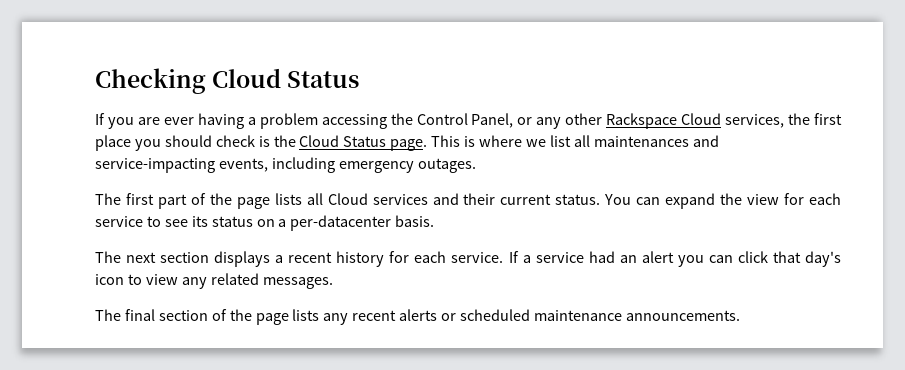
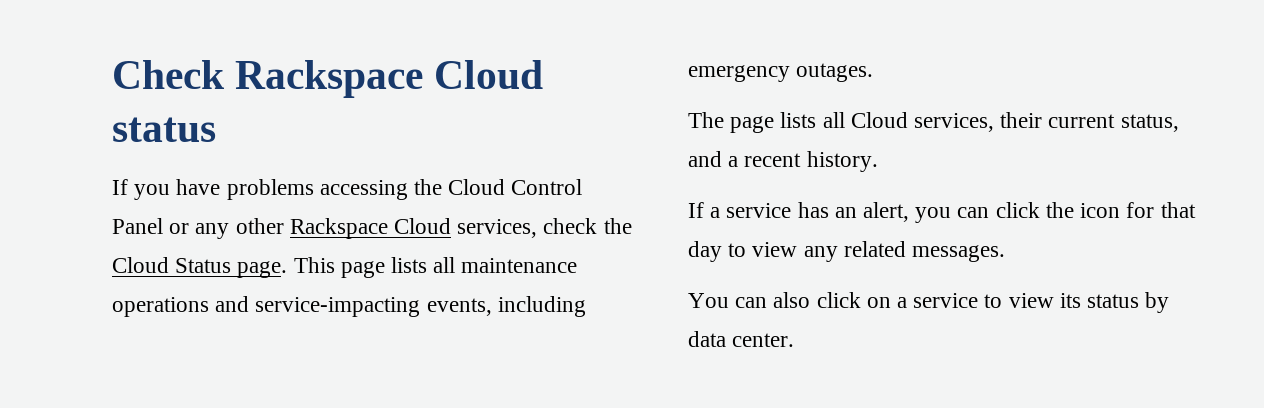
- Checking Cloud Status
- If you are ever having a problem accessing the Control Panel, or any other Rackspace Cloud services, the first place you should check is the Cloud Status page.
+ Check Rackspace Cloud status
+ If you have problems accessing the Cloud Control Panel or any other Rackspace Cloud services, check the Cloud Status page.
- This is where we list all maintenances and service-impacting events, including emergency outages.
+ This page lists all maintenance operations and service-impacting events, including emergency outages.
- The first part of the page lists all Cloud services and their current status. You can expand the view for each service to see its status on a per-datacenter basis.
- The next section displays a recent history for each service. If a service had an alert you can click that day's icon to view any related messages.
+ The page lists all Cloud services, their current status, and a recent history.
+ If a service has an alert, you can click the icon for that day to view any related messages.
- The final section of the page lists any recent alerts or scheduled maintenance announcements.
+ You can also click on a service to view its status by data center.

